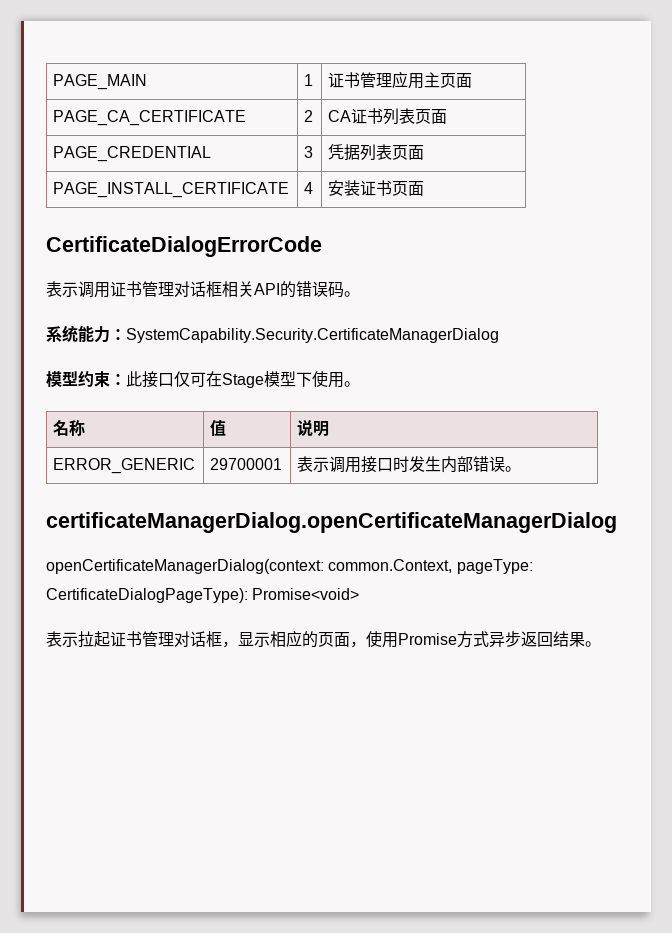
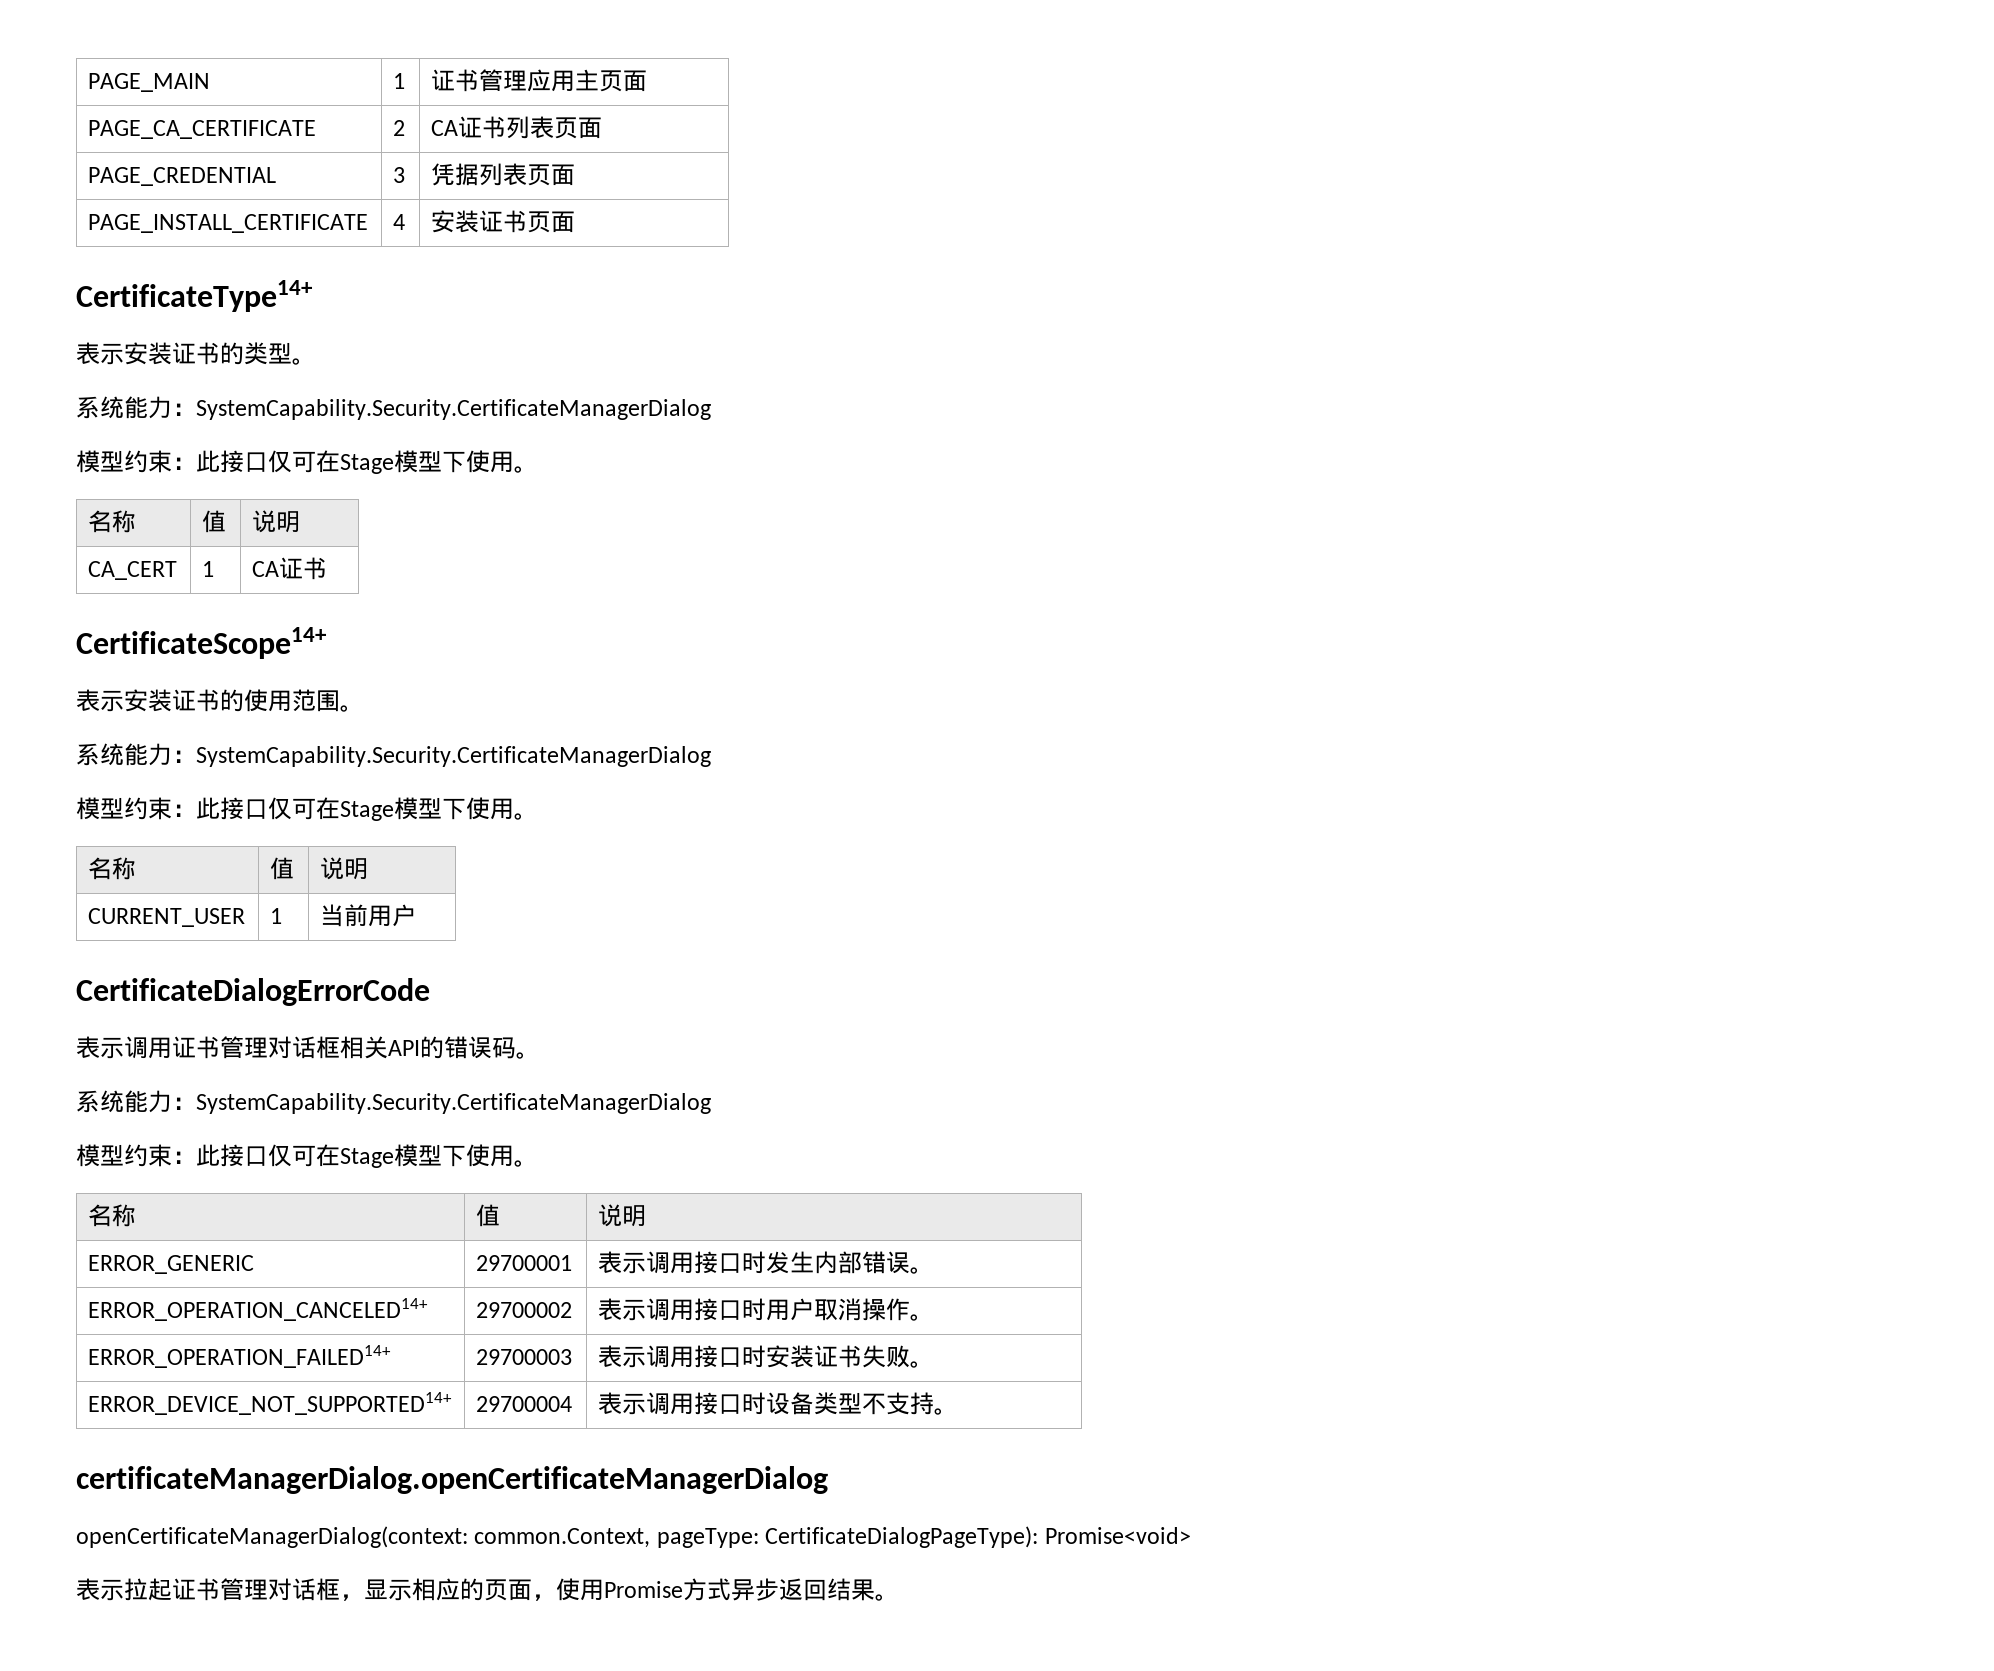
+ CertificateType14+
+ 表示安装证书的类型。
+ 系统能力：SystemCapability.Security.CertificateManagerDialog
+ 模型约束：此接口仅可在Stage模型下使用。
+ 名称 | 值 | 说明
+ CA_CERT | 1 | CA证书
+ CertificateScope14+
+ 表示安装证书的使用范围。
+ 系统能力：SystemCapability.Security.CertificateManagerDialog
+ 模型约束：此接口仅可在Stage模型下使用。
+ 名称 | 值 | 说明
+ CURRENT_USER | 1 | 当前用户
+ ERROR_OPERATION_CANCELED14+ | 29700002 | 表示调用接口时用户取消操作。
+ ERROR_OPERATION_FAILED14+ | 29700003 | 表示调用接口时安装证书失败。
+ ERROR_DEVICE_NOT_SUPPORTED14+ | 29700004 | 表示调用接口时设备类型不支持。

